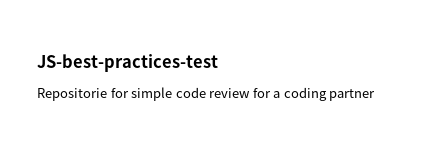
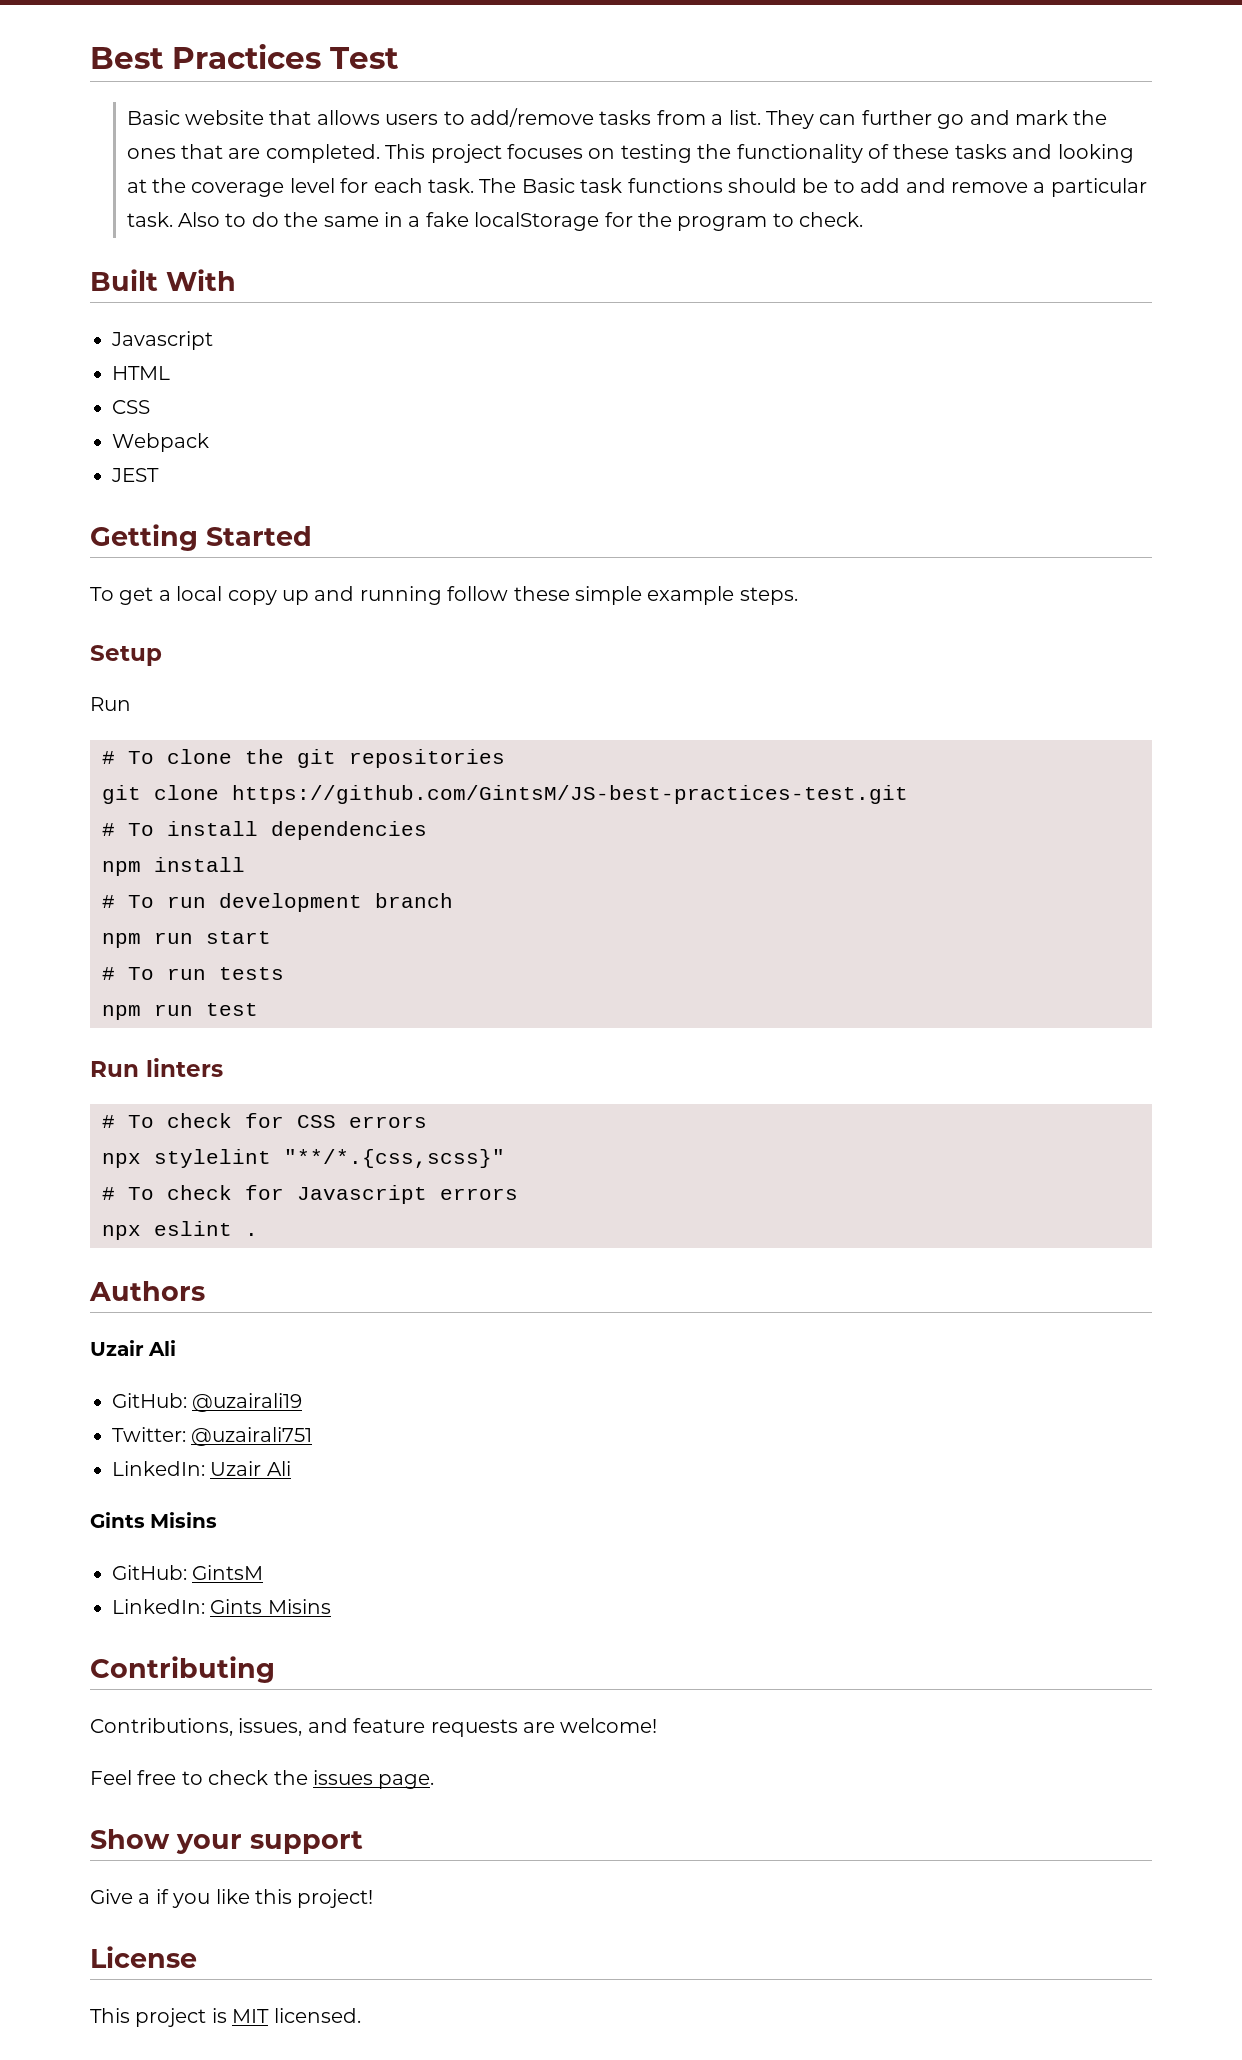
- JS-best-practices-test
- Repositorie for simple code review for a coding partner
+ Best Practices Test
+ Basic website that allows users to add/remove tasks from a list. They can further go and mark the ones that are completed. This project focuses on testing the functionality of these tasks and looking at the coverage level for each task. The Basic task functions should be to add and remove a particular task. Also to do the same in a fake localStorage for the program to check.
+ Built With
+ Javascript
+ HTML
+ CSS
+ Webpack
+ JEST
+ Getting Started
+ To get a local copy up and running follow these simple example steps.
+ Setup
+ Run
+ # To clone the git repositories
+ git clone https://github.com/GintsM/JS-best-practices-test.git
+ # To install dependencies
+ npm install
+ # To run development branch
+ npm run start
+ # To run tests
+ npm run test
+ Run linters
+ # To check for CSS errors
+ npx stylelint "**/*.{css,scss}"
+ # To check for Javascript errors
+ npx eslint .
+ Authors
+ Uzair Ali
+ GitHub: @uzairali19
+ Twitter: @uzairali751
+ LinkedIn: Uzair Ali
+ Gints Misins
+ GitHub: GintsM
+ LinkedIn: Gints Misins
+ Contributing
+ Contributions, issues, and feature requests are welcome!
+ Feel free to check the issues page.
+ Show your support
+ Give a if you like this project!
+ License
+ This project is MIT licensed.

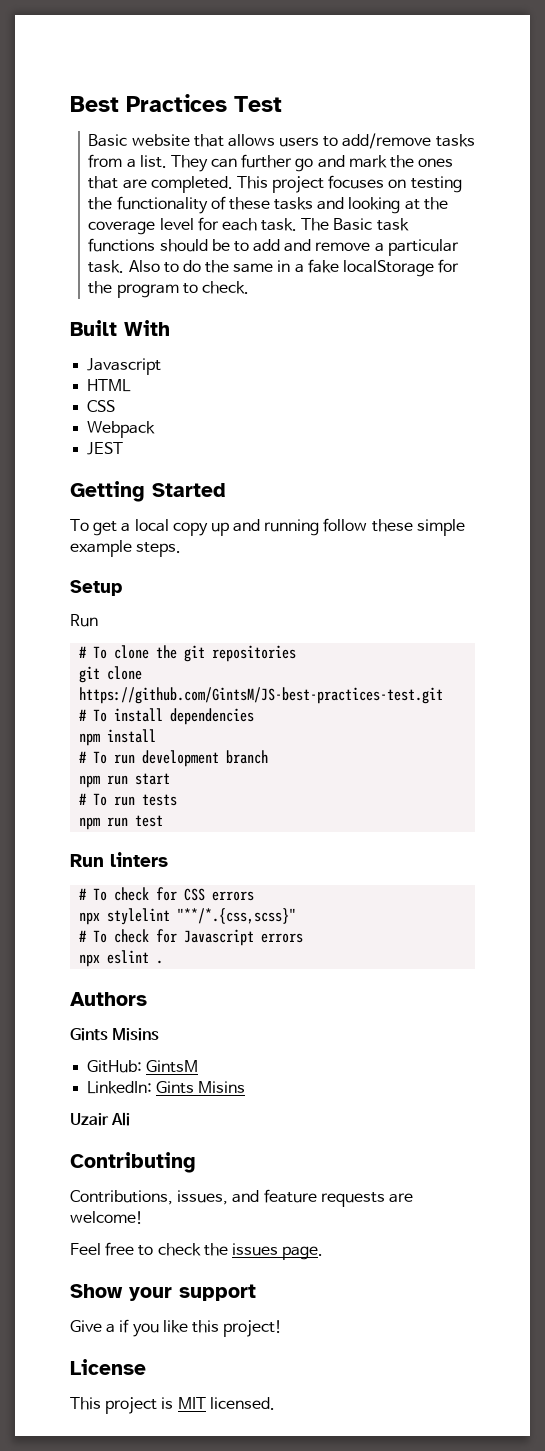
  Authors
- Uzair Ali
- GitHub: @uzairali19
- Twitter: @uzairali751
- LinkedIn: Uzair Ali
+ Uzair Ali

